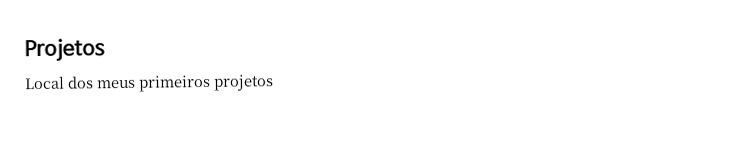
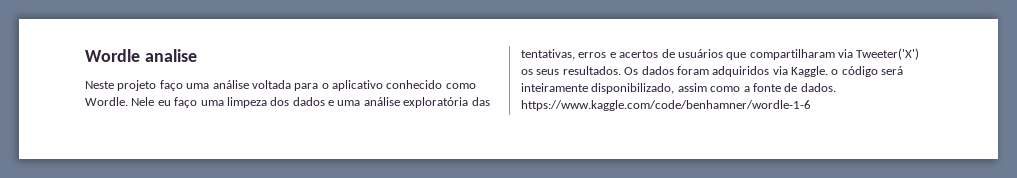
- Projetos
- Local dos meus primeiros projetos
+ Wordle analise
+ Neste projeto faço uma análise voltada para o aplicativo conhecido como Wordle. Nele eu faço uma limpeza dos dados e uma análise exploratória das tentativas, erros e acertos de usuários que compartilharam via Tweeter('X') os seus resultados. Os dados foram adquiridos via Kaggle. o código será inteiramente disponibilizado, assim como a fonte de dados. https://www.kaggle.com/code/benhamner/wordle-1-6

